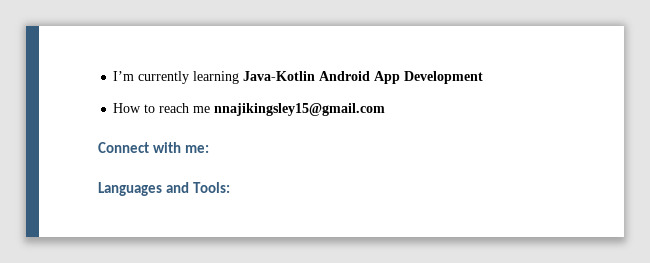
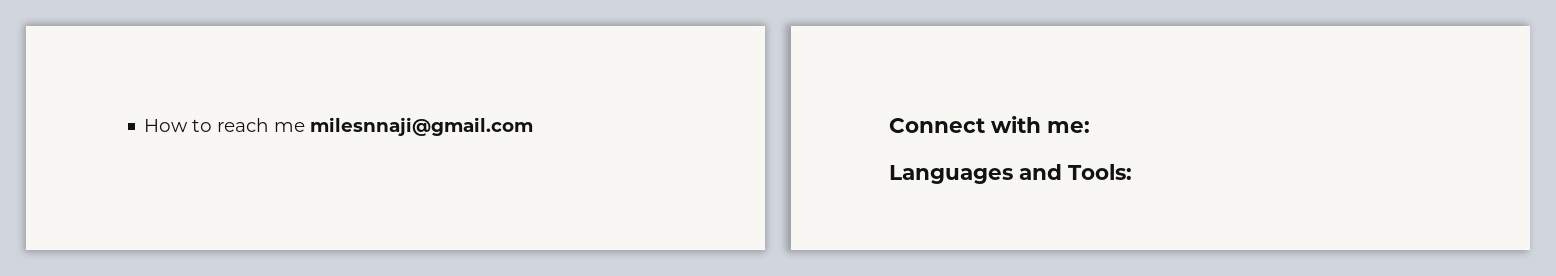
- I’m currently learning Java-Kotlin Android App Development
- How to reach me nnajikingsley15@gmail.com
+ How to reach me milesnnaji@gmail.com

